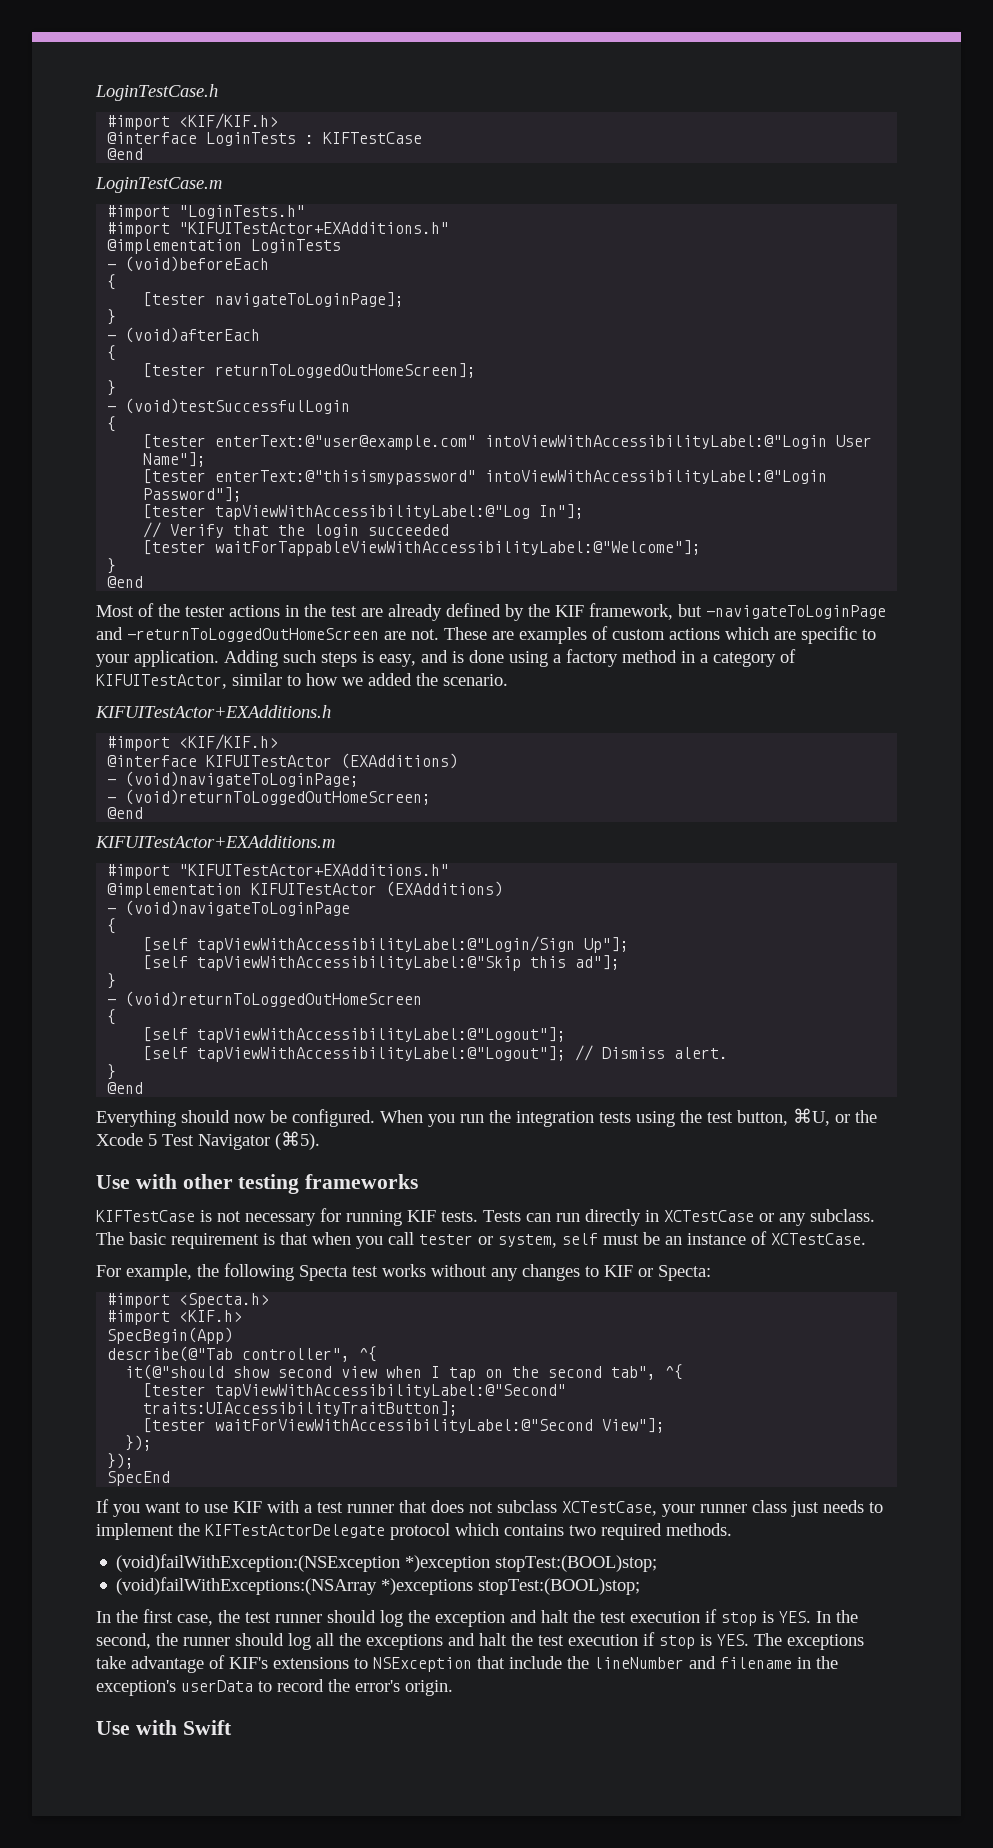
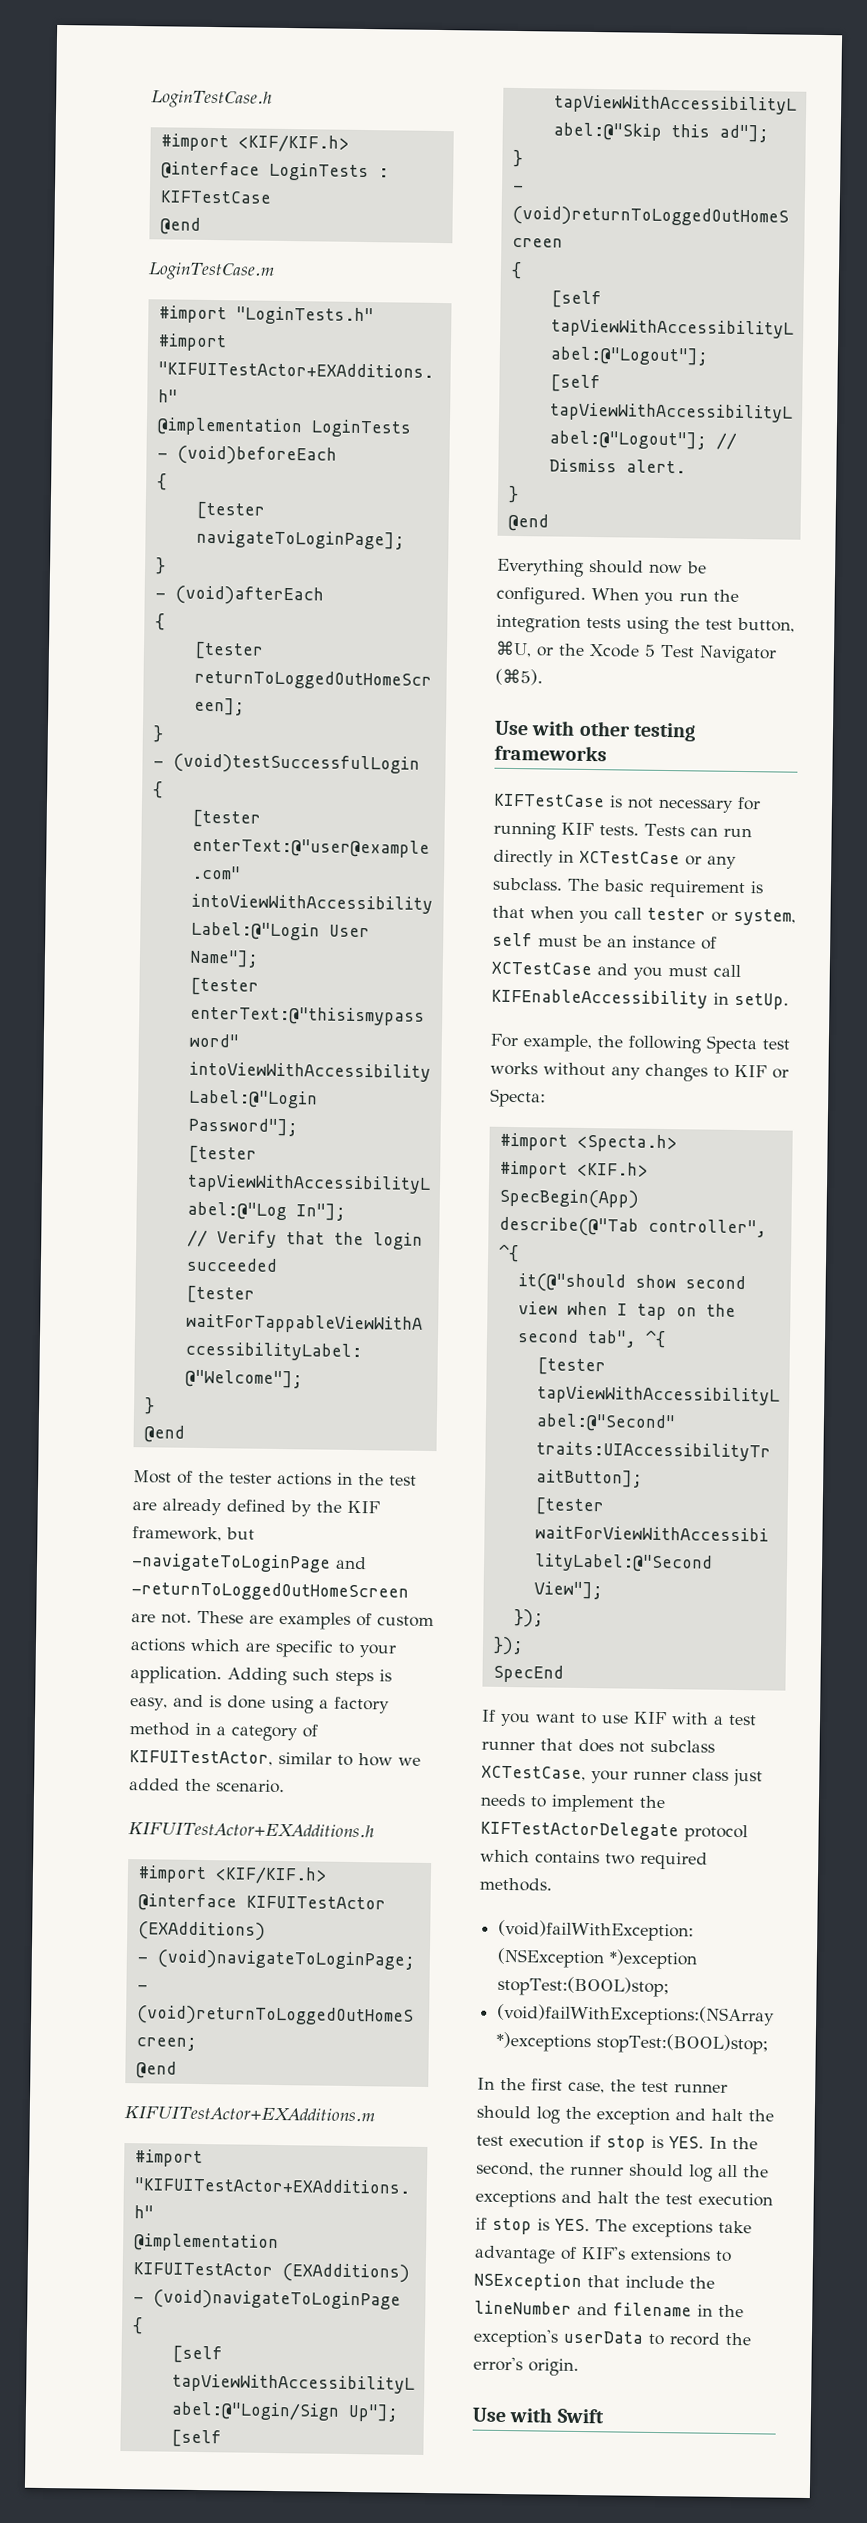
- The basic requirement is that when you call tester or system, self must be an instance of XCTestCase.
+ The basic requirement is that when you call tester or system, self must be an instance of XCTestCase and you must call KIFEnableAccessibility in setUp.

